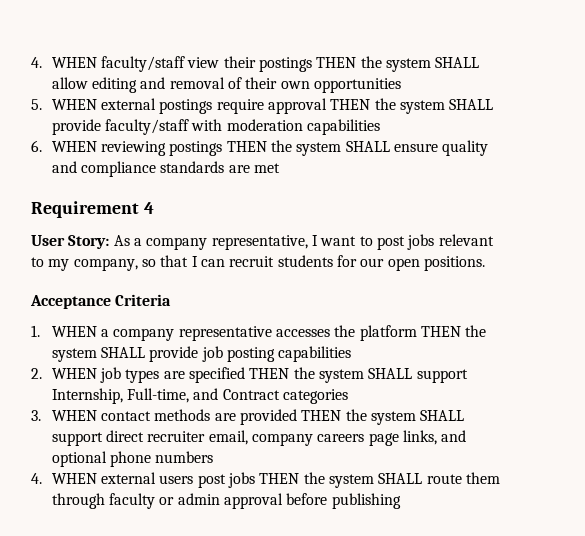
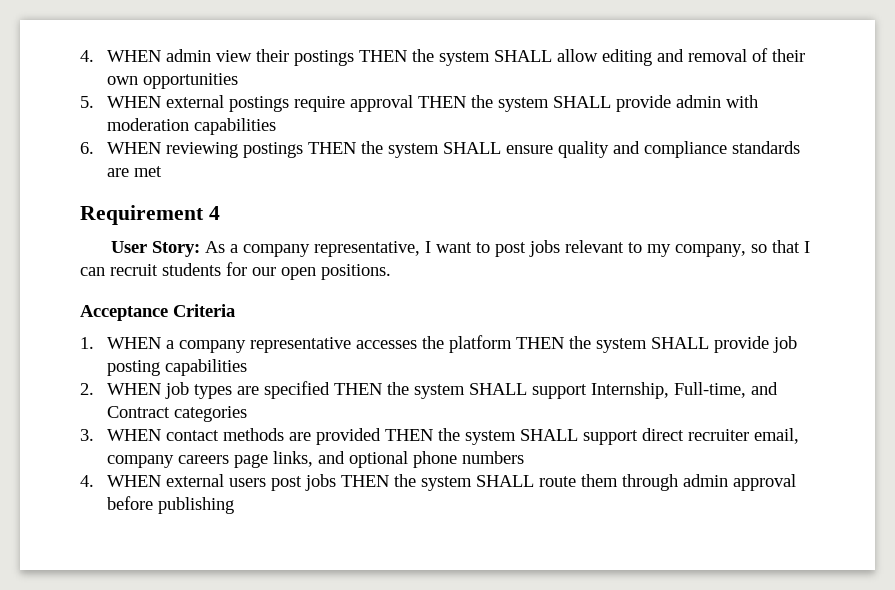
- 4. WHEN faculty/staff view their postings THEN the system SHALL allow editing and removal of their own opportunities
+ 4. WHEN admin view their postings THEN the system SHALL allow editing and removal of their own opportunities
- 5. WHEN external postings require approval THEN the system SHALL provide faculty/staff with moderation capabilities
+ 5. WHEN external postings require approval THEN the system SHALL provide admin with moderation capabilities
- 4. WHEN external users post jobs THEN the system SHALL route them through faculty or admin approval before publishing
+ 4. WHEN external users post jobs THEN the system SHALL route them through admin approval before publishing

